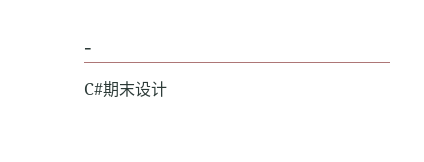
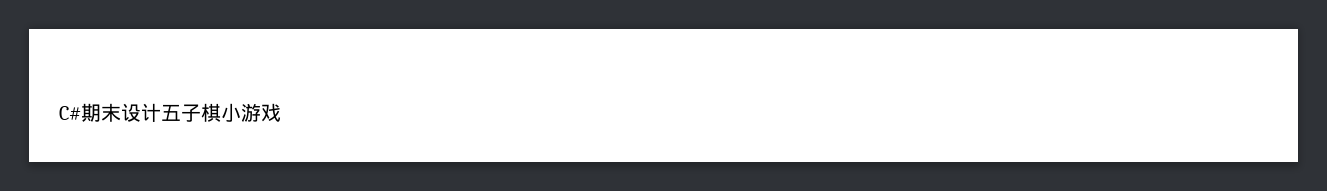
- -
- C#期末设计
+ C#期末设计五子棋小游戏

